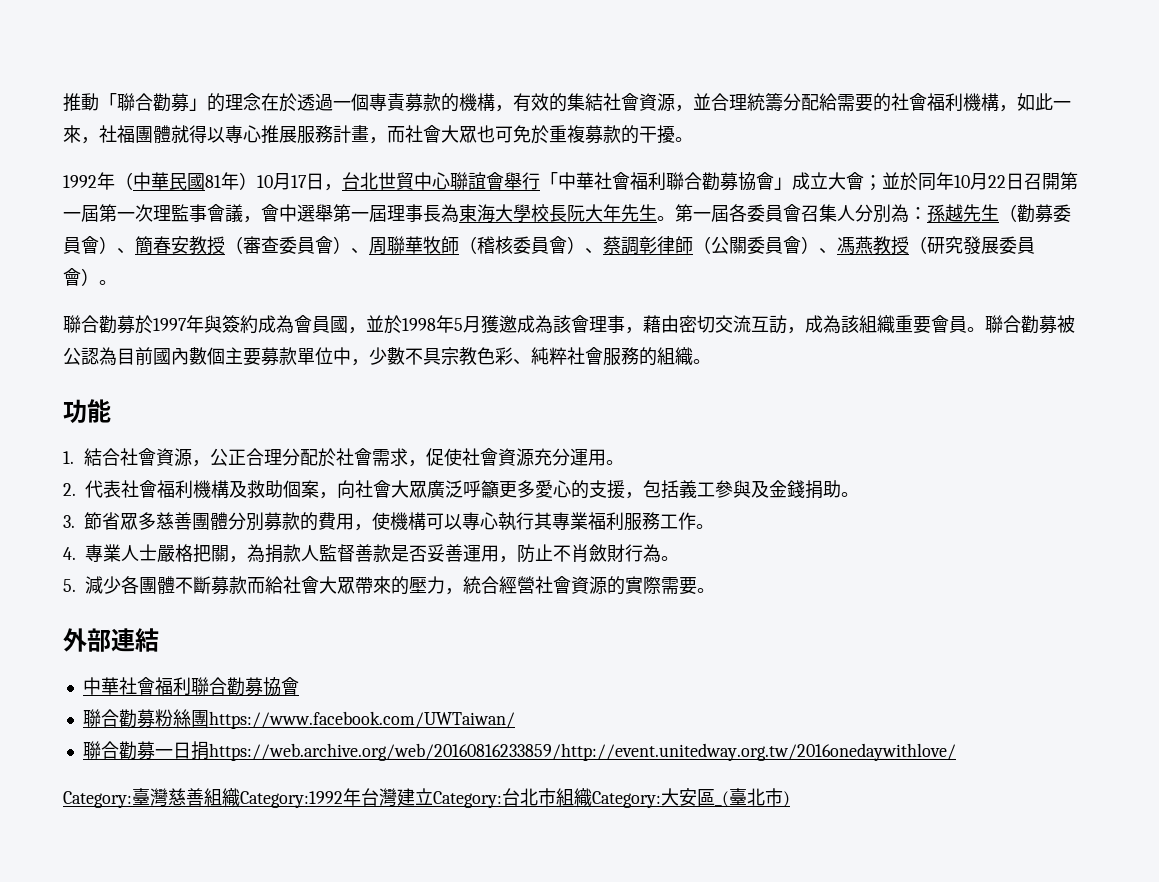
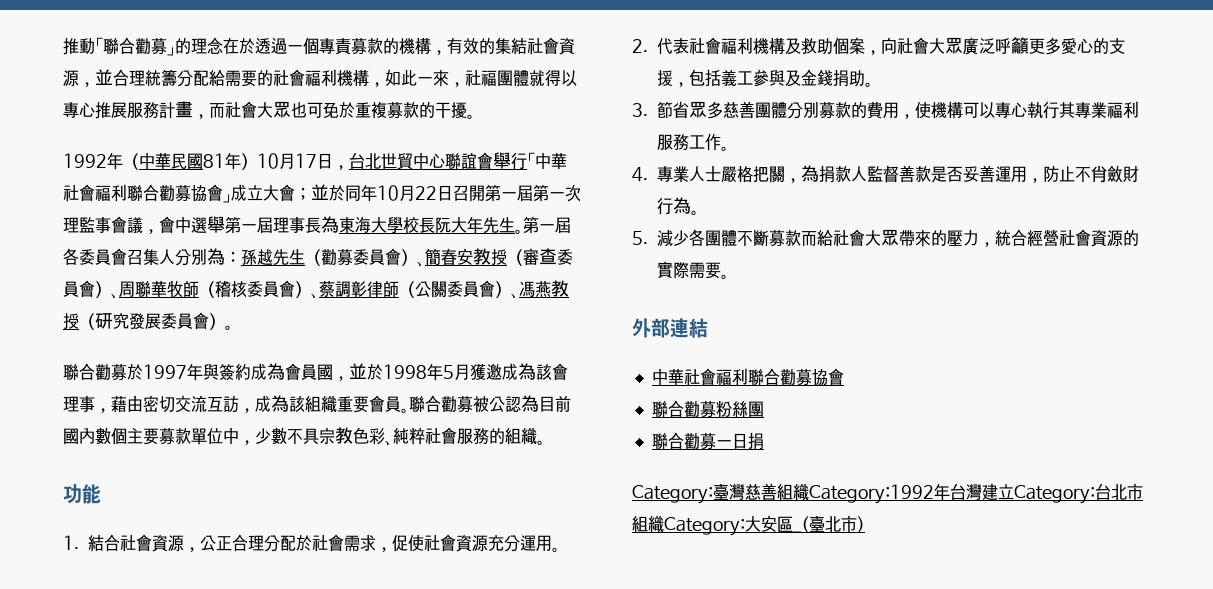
- 聯合勸募粉絲團https://www.facebook.com/UWTaiwan/
+ 聯合勸募粉絲團
- 聯合勸募一日捐https://web.archive.org/web/20160816233859/http://event.unitedway.org.tw/2016onedaywithlove/
+ 聯合勸募一日捐

